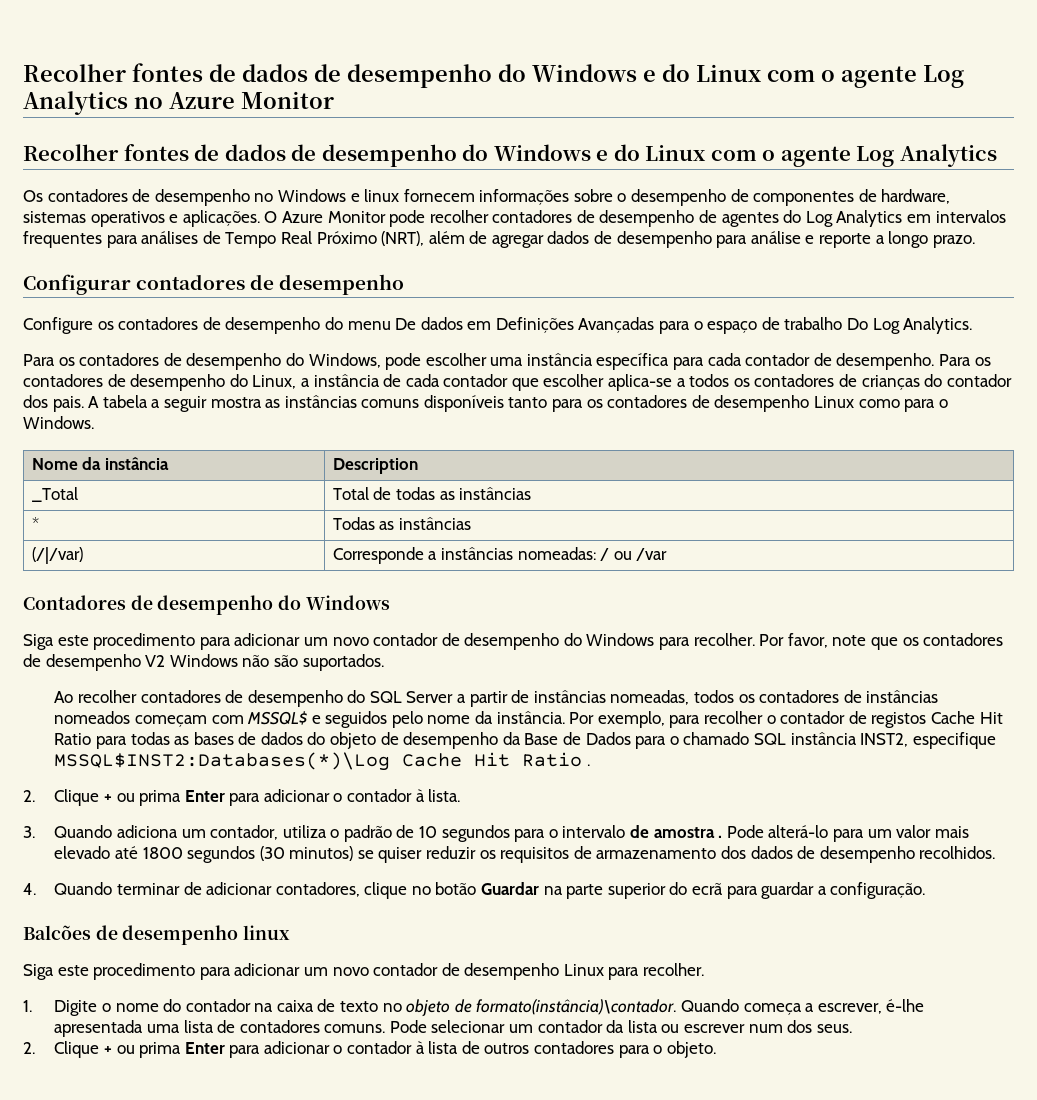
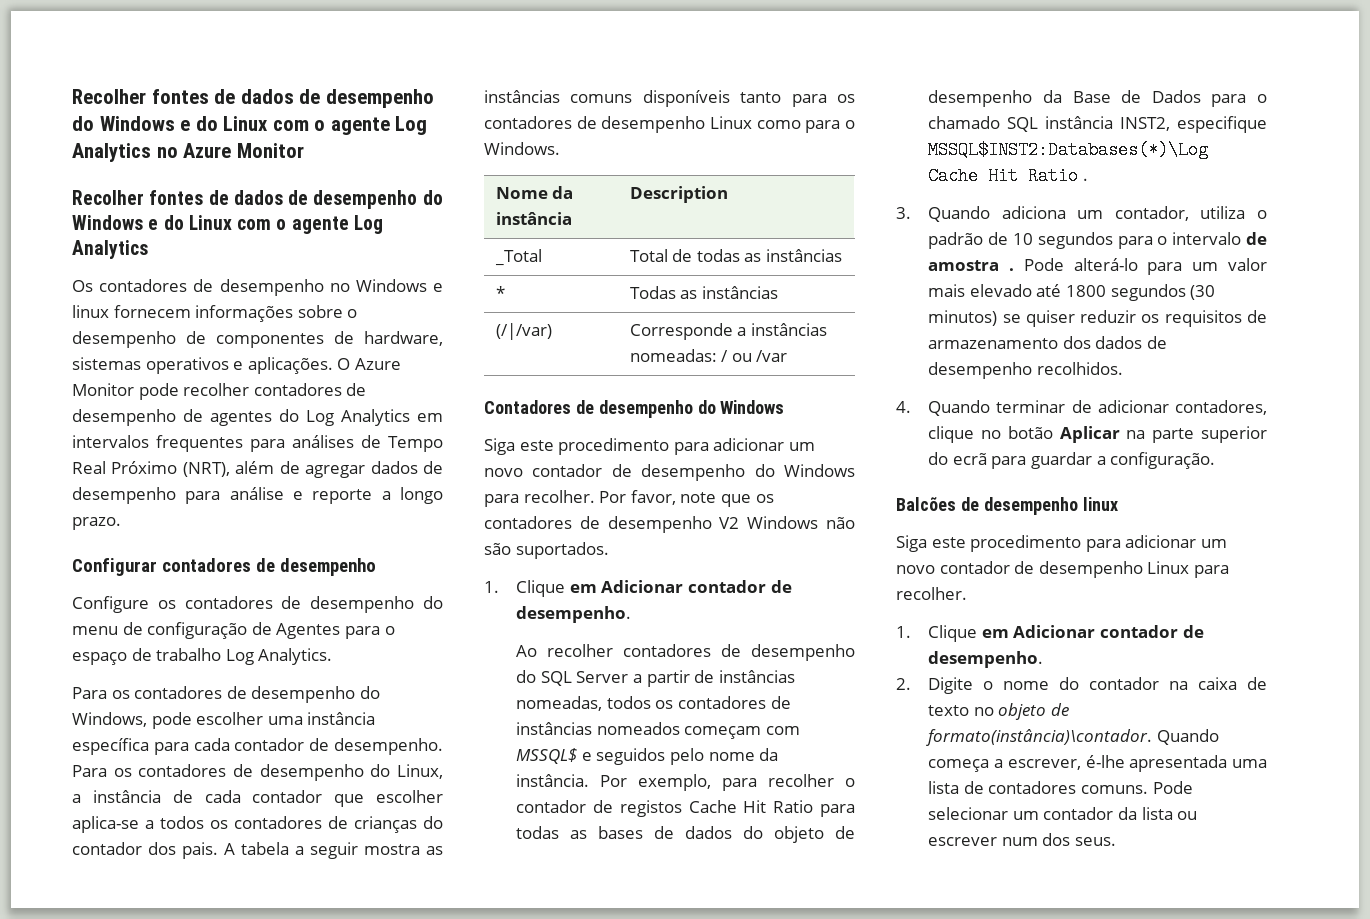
- Configure os contadores de desempenho do menu De dados em Definições Avançadas para o espaço de trabalho Do Log Analytics.
+ Configure os contadores de desempenho do menu de configuração de Agentes para o espaço de trabalho Log Analytics.
  Por favor, note que os contadores de desempenho V2 Windows não são suportados.
+ 1. Clique em Adicionar contador de desempenho.
- 2. Clique + ou prima Enter para adicionar o contador à lista.
- 4. Quando terminar de adicionar contadores, clique no botão Guardar na parte superior do ecrã para guardar a configuração.
+ 4. Quando terminar de adicionar contadores, clique no botão Aplicar na parte superior do ecrã para guardar a configuração.
  Siga este procedimento para adicionar um novo contador de desempenho Linux para recolher.
- 1. Digite o nome do contador na caixa de texto no objeto de formato(instância)\contador.
+ 1. Clique em Adicionar contador de desempenho.
+ 2. Digite o nome do contador na caixa de texto no objeto de formato(instância)\contador.
- 2. Clique + ou prima Enter para adicionar o contador à lista de outros contadores para o objeto.

